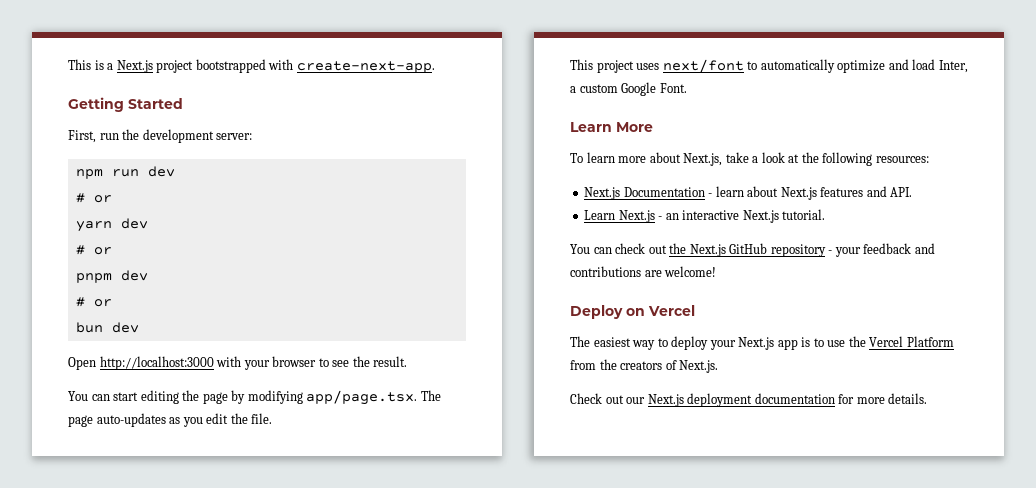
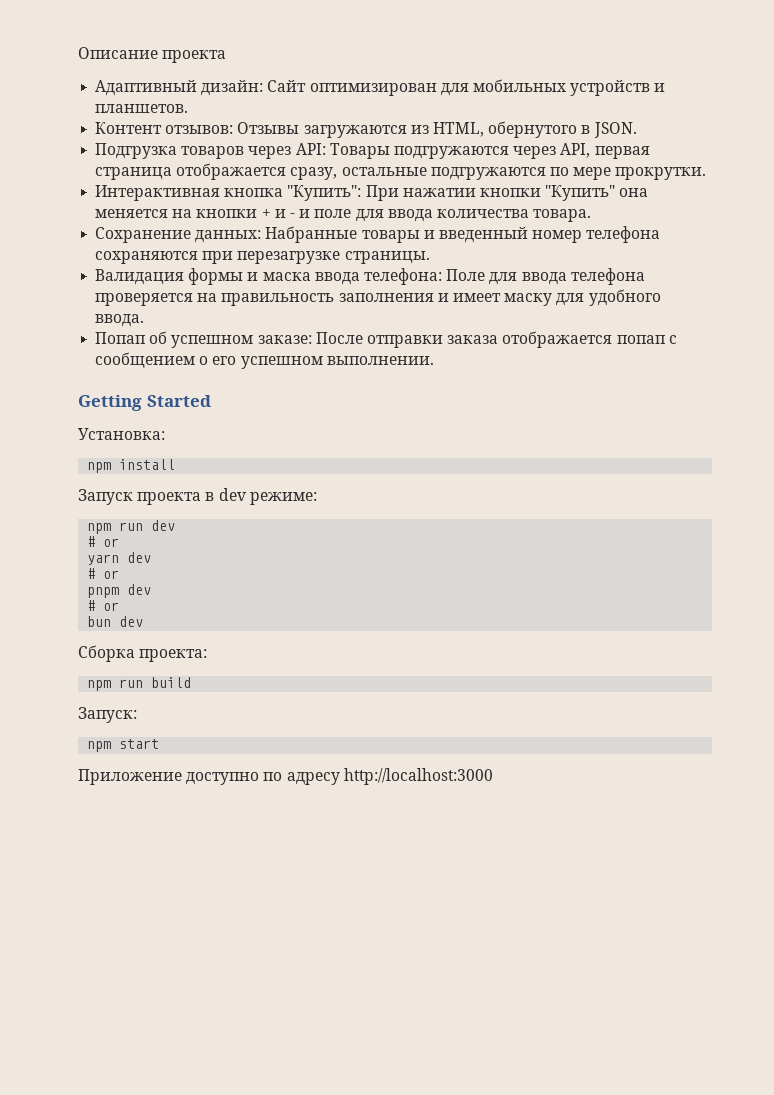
- This is a Next.js project bootstrapped with create-next-app.
+ Описание проекта
+ Адаптивный дизайн: Сайт оптимизирован для мобильных устройств и планшетов.
+ Контент отзывов: Отзывы загружаются из HTML, обернутого в JSON.
+ Подгрузка товаров через API: Товары подгружаются через API, первая страница отображается сразу, остальные подгружаются по мере прокрутки.
+ Интерактивная кнопка "Купить": При нажатии кнопки "Купить" она меняется на кнопки + и - и поле для ввода количества товара.
+ Сохранение данных: Набранные товары и введенный номер телефона сохраняются при перезагрузке страницы.
+ Валидация формы и маска ввода телефона: Поле для ввода телефона проверяется на правильность заполнения и имеет маску для удобного ввода.
+ Попап об успешном заказе: После отправки заказа отображается попап с сообщением о его успешном выполнении.
  Getting Started
- First, run the development server:
+ Установка:
+ npm install
+ Запуск проекта в dev режиме:
- Open http://localhost:3000 with your browser to see the result.
- You can start editing the page by modifying app/page.tsx. The page auto-updates as you edit the file.
- This project uses next/font to automatically optimize and load Inter, a custom Google Font.
- Learn More
- To learn more about Next.js, take a look at the following resources:
- Next.js Documentation - learn about Next.js features and API.
- Learn Next.js - an interactive Next.js tutorial.
- You can check out the Next.js GitHub repository - your feedback and contributions are welcome!
- Deploy on Vercel
- The easiest way to deploy your Next.js app is to use the Vercel Platform from the creators of Next.js.
- Check out our Next.js deployment documentation for more details.
+ Сборка проекта:
+ npm run build
+ Запуск:
+ npm start
+ Приложение доступно по адресу http://localhost:3000

